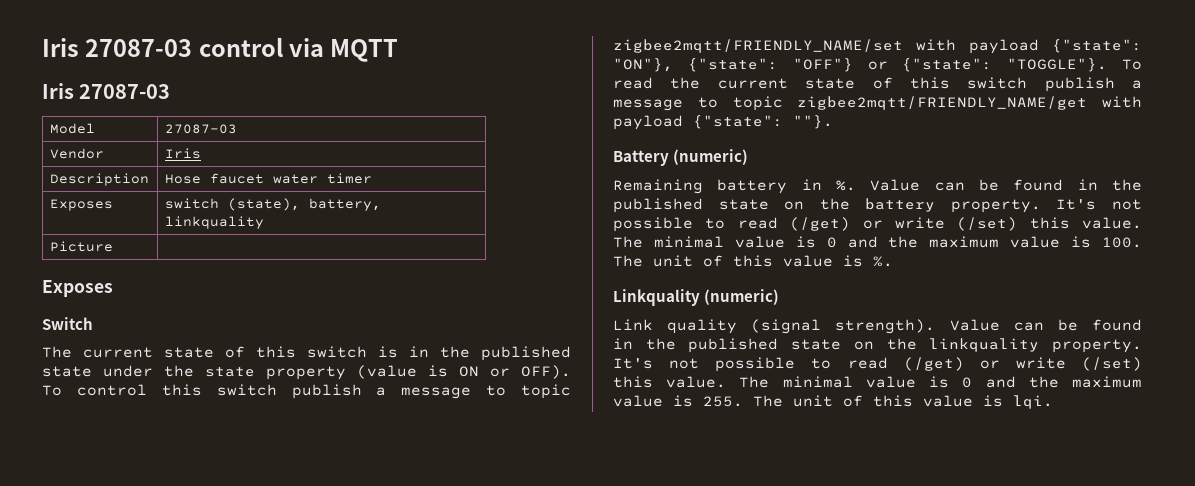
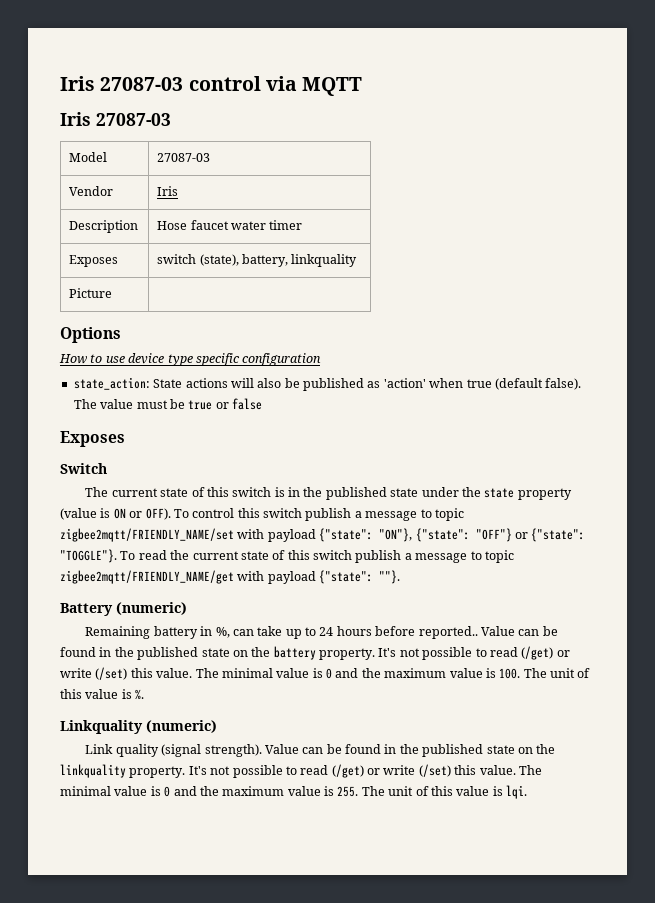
+ Options
+ How to use device type specific configuration
+ state_action: State actions will also be published as 'action' when true (default false). The value must be true or false
- Remaining battery in %.
+ Remaining battery in %, can take up to 24 hours before reported..

